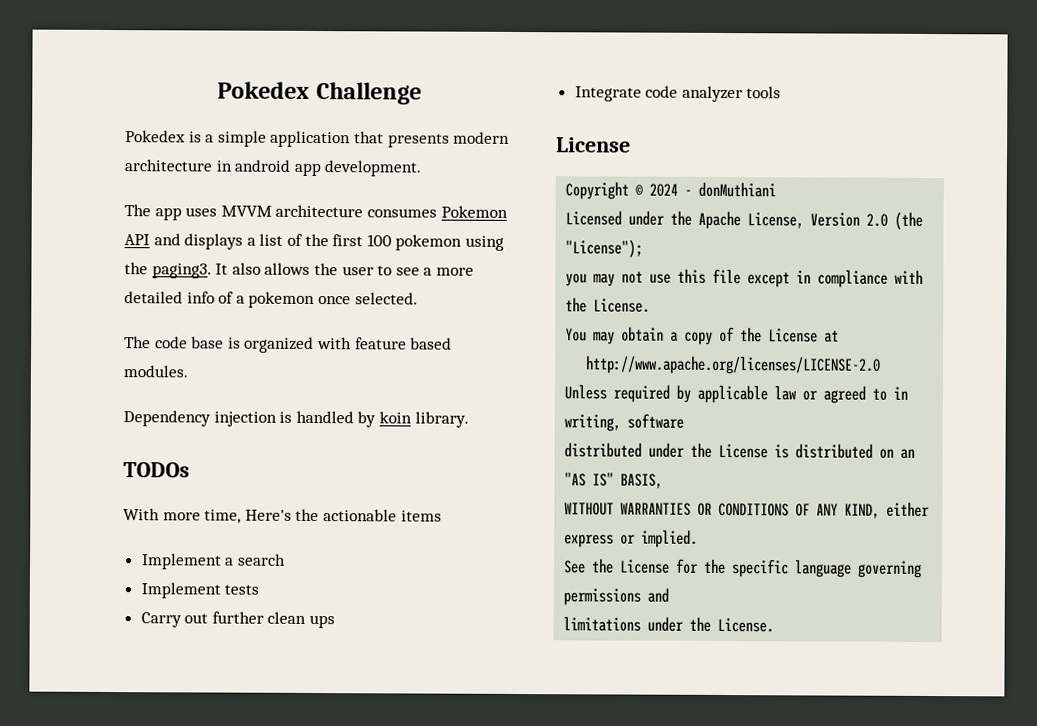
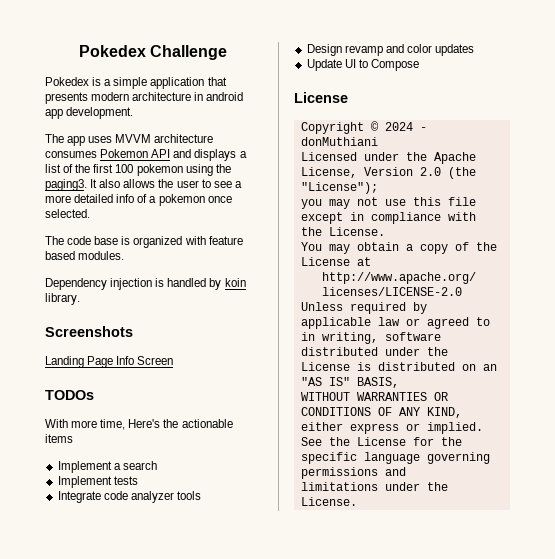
+ Screenshots
+ Landing Page Info Screen
- Carry out further clean ups
+ Design revamp and color updates
+ Update UI to Compose

